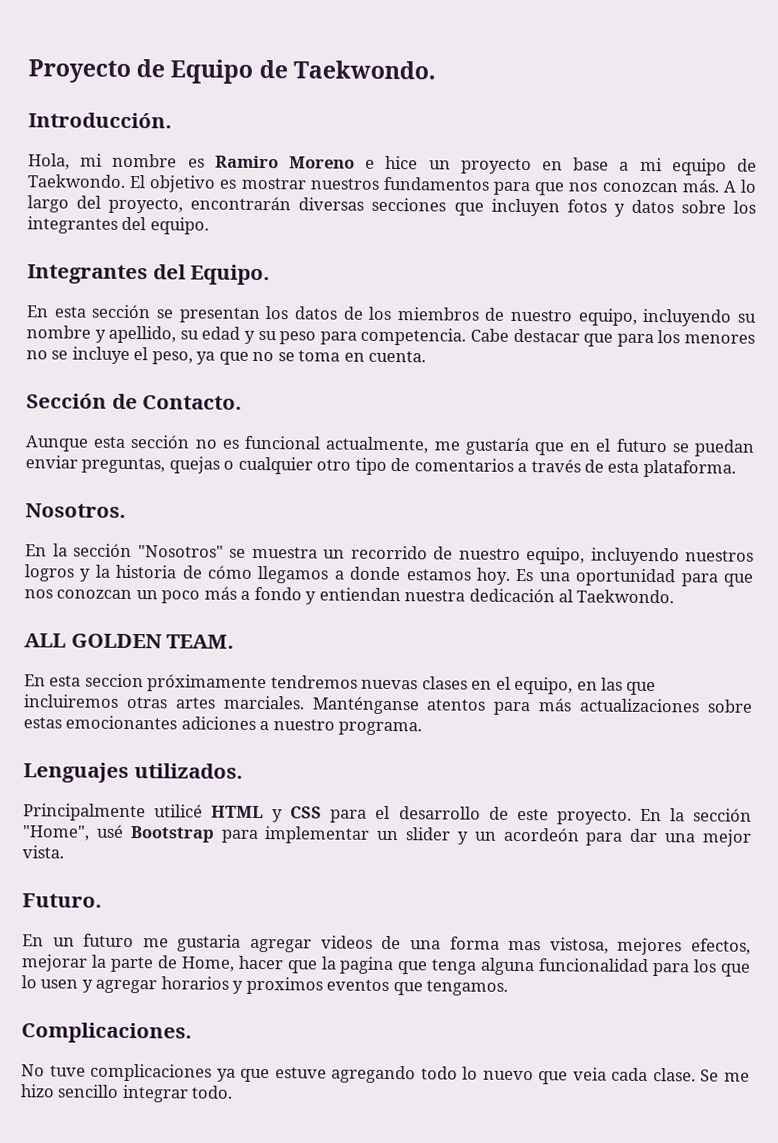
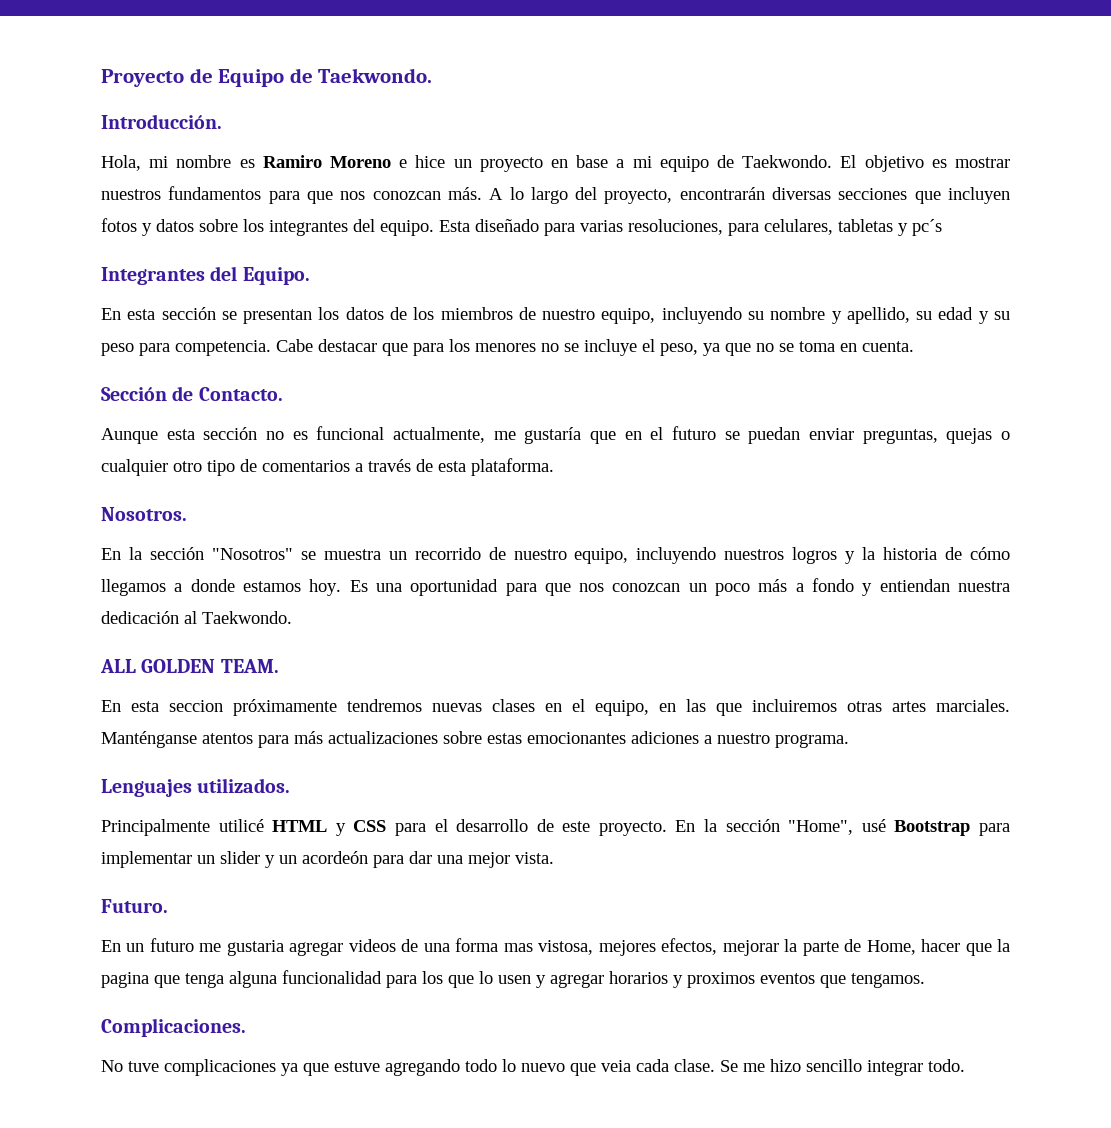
+ Esta diseñado para varias resoluciones, para celulares, tabletas y pc´s

